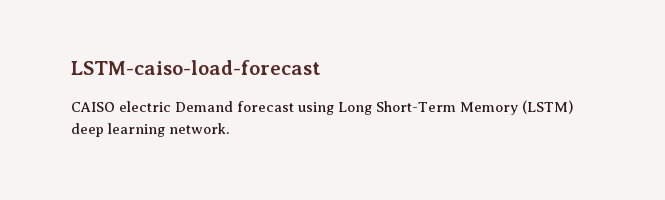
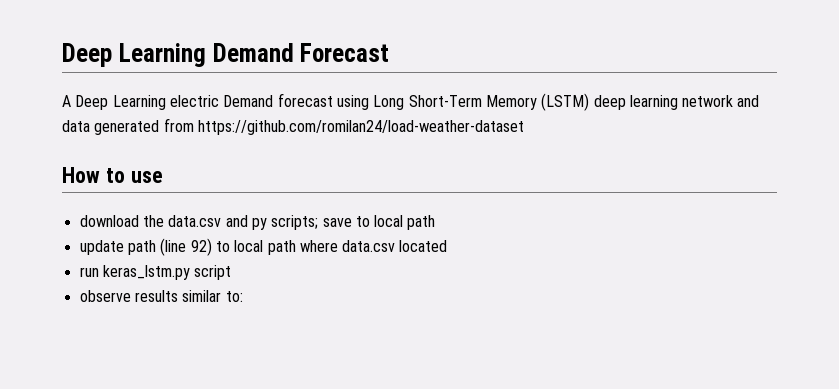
- LSTM-caiso-load-forecast
- CAISO electric Demand forecast using Long Short-Term Memory (LSTM) deep learning network.
+ Deep Learning Demand Forecast
+ A Deep Learning electric Demand forecast using Long Short-Term Memory (LSTM) deep learning network and data generated from https://github.com/romilan24/load-weather-dataset
+ How to use
+ download the data.csv and py scripts; save to local path
+ update path (line 92) to local path where data.csv located
+ run keras_lstm.py script
+ observe results similar to:

